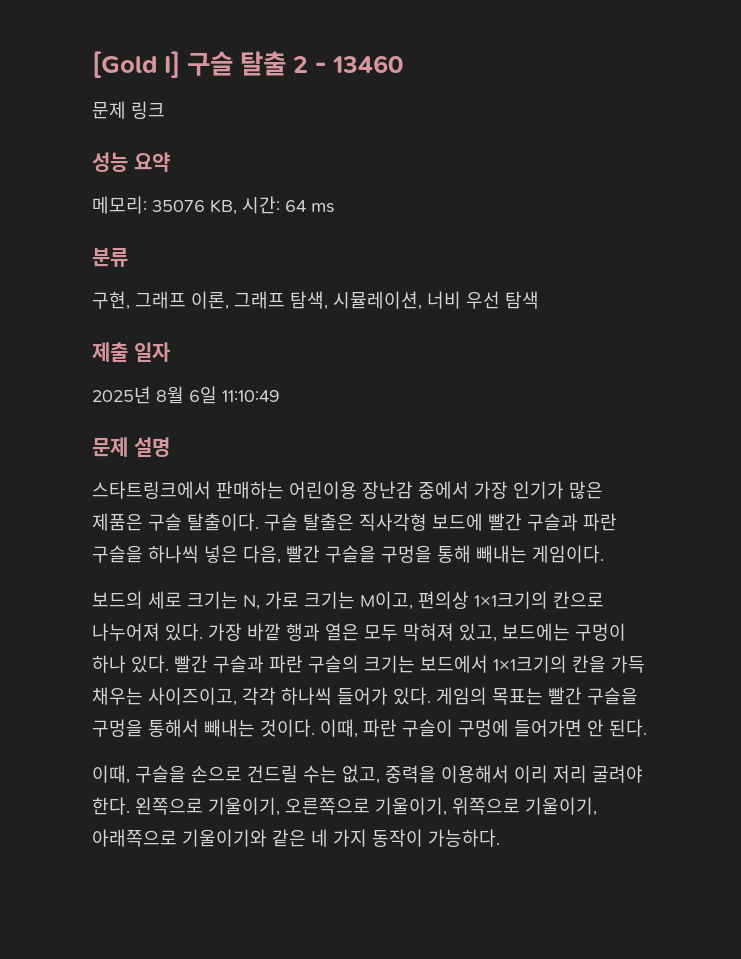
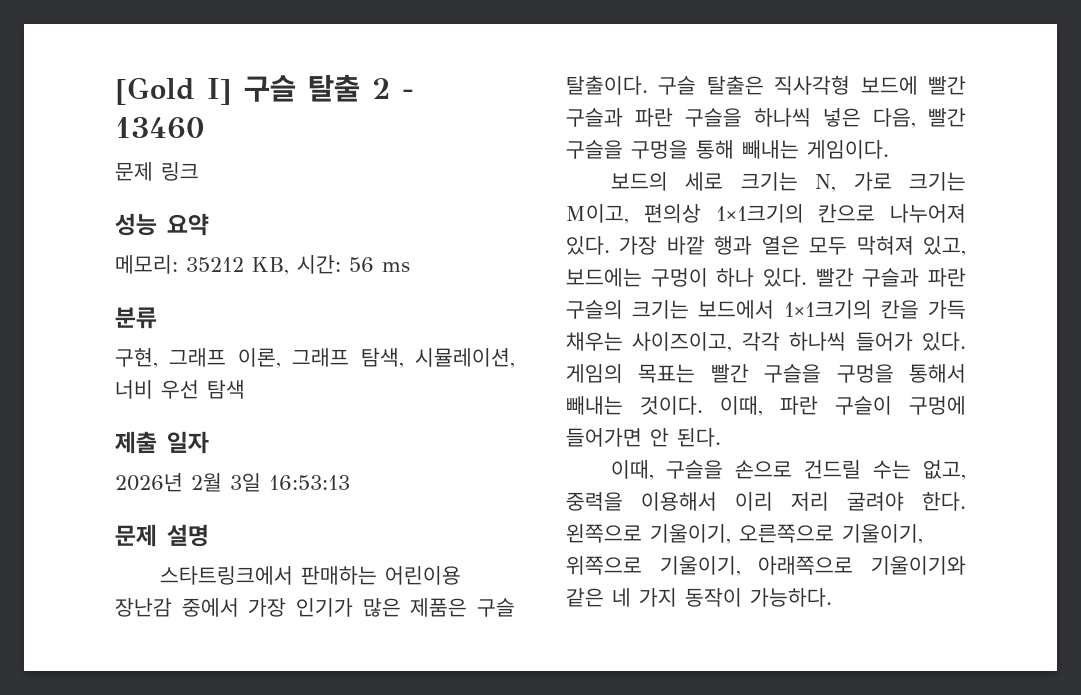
- 메모리: 35076 KB, 시간: 64 ms
+ 메모리: 35212 KB, 시간: 56 ms
- 2025년 8월 6일 11:10:49
+ 2026년 2월 3일 16:53:13

